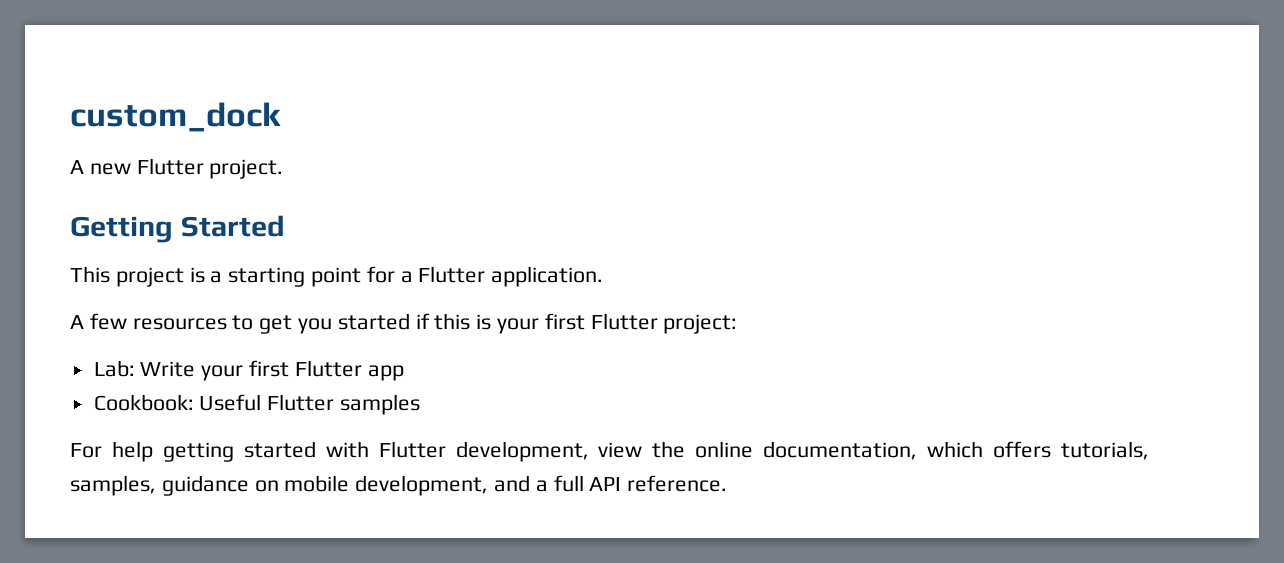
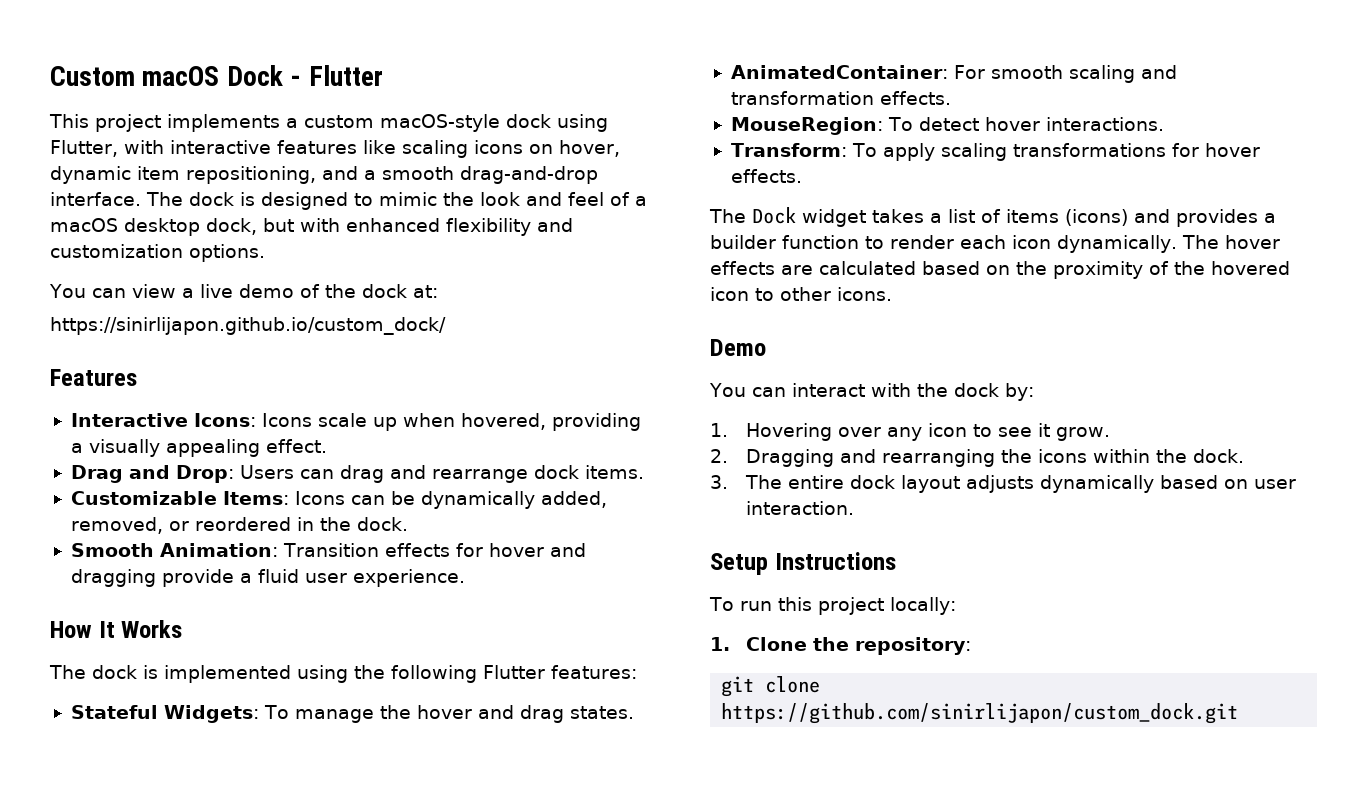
- custom_dock
- A new Flutter project.
- Getting Started
- This project is a starting point for a Flutter application.
- A few resources to get you started if this is your first Flutter project:
- Lab: Write your first Flutter app
- Cookbook: Useful Flutter samples
- For help getting started with Flutter development, view the online documentation, which offers tutorials, samples, guidance on mobile development, and a full API reference.
+ Custom macOS Dock - Flutter
+ This project implements a custom macOS-style dock using Flutter, with interactive features like scaling icons on hover, dynamic item repositioning, and a smooth drag-and-drop interface. The dock is designed to mimic the look and feel of a macOS desktop dock, but with enhanced flexibility and customization options.
+ You can view a live demo of the dock at:
+ https://sinirlijapon.github.io/custom_dock/
+ Features
+ Interactive Icons: Icons scale up when hovered, providing a visually appealing effect.
+ Drag and Drop: Users can drag and rearrange dock items.
+ Customizable Items: Icons can be dynamically added, removed, or reordered in the dock.
+ Smooth Animation: Transition effects for hover and dragging provide a fluid user experience.
+ How It Works
+ The dock is implemented using the following Flutter features:
+ Stateful Widgets: To manage the hover and drag states.
+ AnimatedContainer: For smooth scaling and transformation effects.
+ MouseRegion: To detect hover interactions.
+ Transform: To apply scaling transformations for hover effects.
+ The Dock widget takes a list of items (icons) and provides a builder function to render each icon dynamically. The hover effects are calculated based on the proximity of the hovered icon to other icons.
+ Demo
+ You can interact with the dock by:
+ 1. Hovering over any icon to see it grow.
+ 2. Dragging and rearranging the icons within the dock.
+ 3. The entire dock layout adjusts dynamically based on user interaction.
+ Setup Instructions
+ To run this project locally:
+ 1. Clone the repository:
+ git clone https://github.com/sinirlijapon/custom_dock.git

